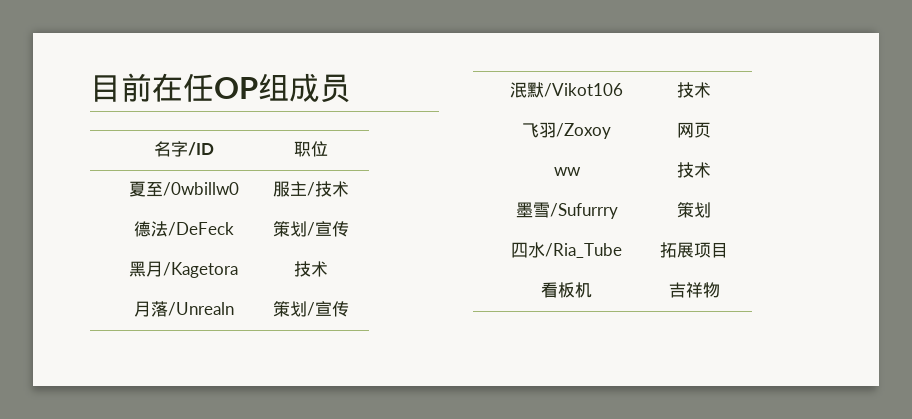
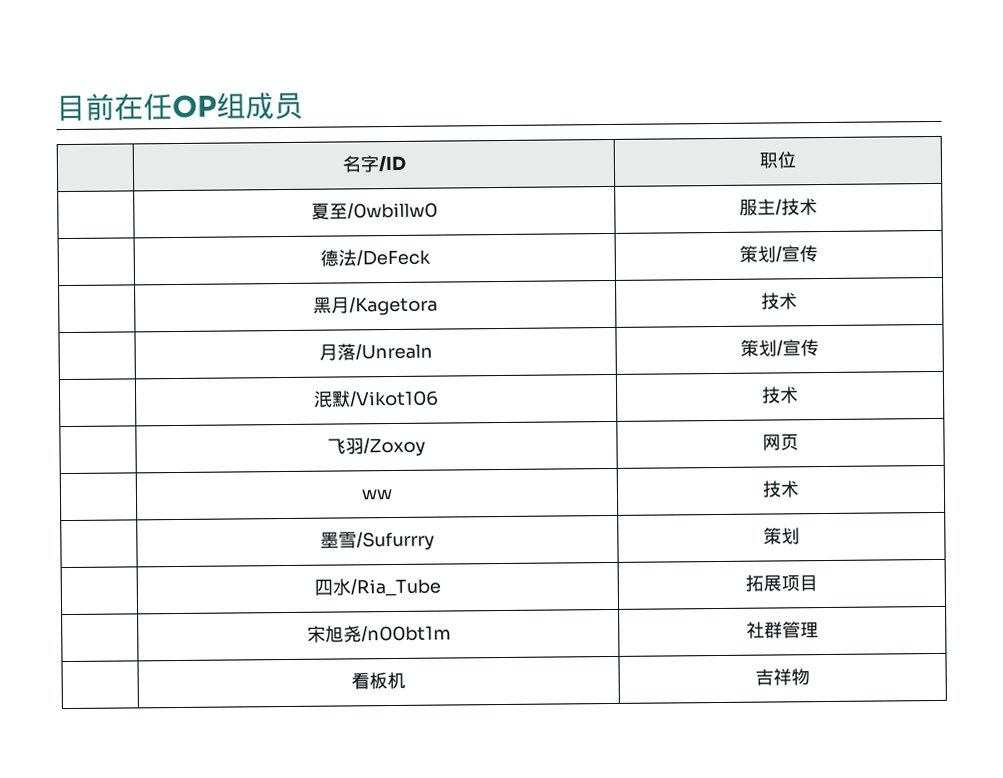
+ | 宋旭尧/n00bt1m | 社群管理

